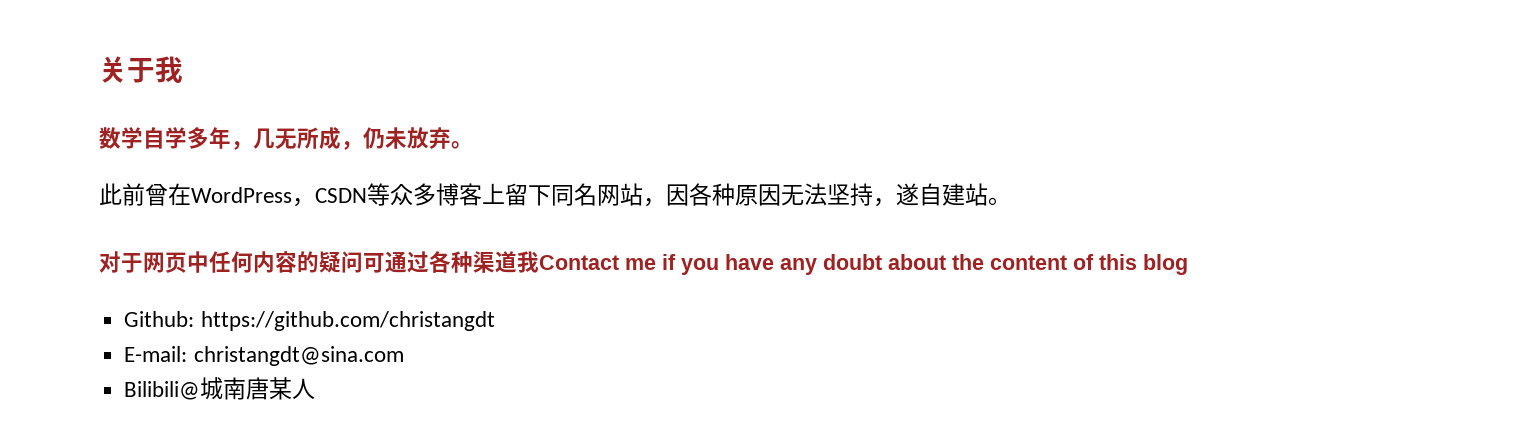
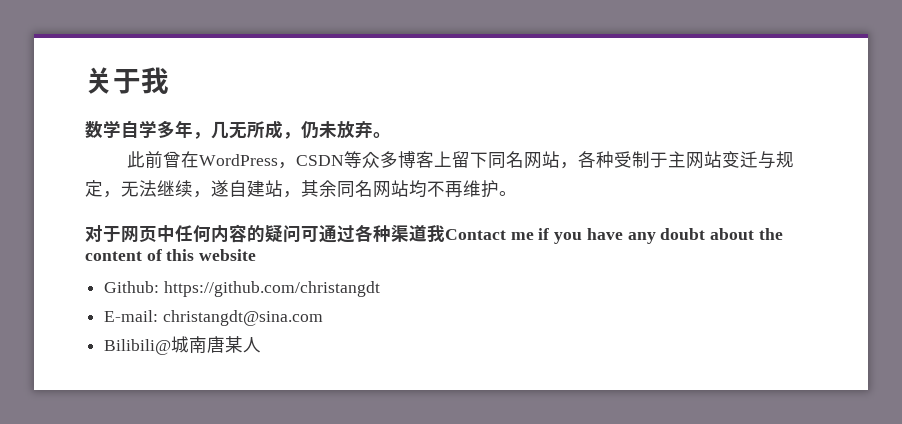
- 此前曾在WordPress，CSDN等众多博客上留下同名网站，因各种原因无法坚持，遂自建站。
+ 此前曾在WordPress，CSDN等众多博客上留下同名网站，各种受制于主网站变迁与规定，无法继续，遂自建站，其余同名网站均不再维护。
- 对于网页中任何内容的疑问可通过各种渠道我Contact me if you have any doubt about the content of this blog
+ 对于网页中任何内容的疑问可通过各种渠道我Contact me if you have any doubt about the content of this website

